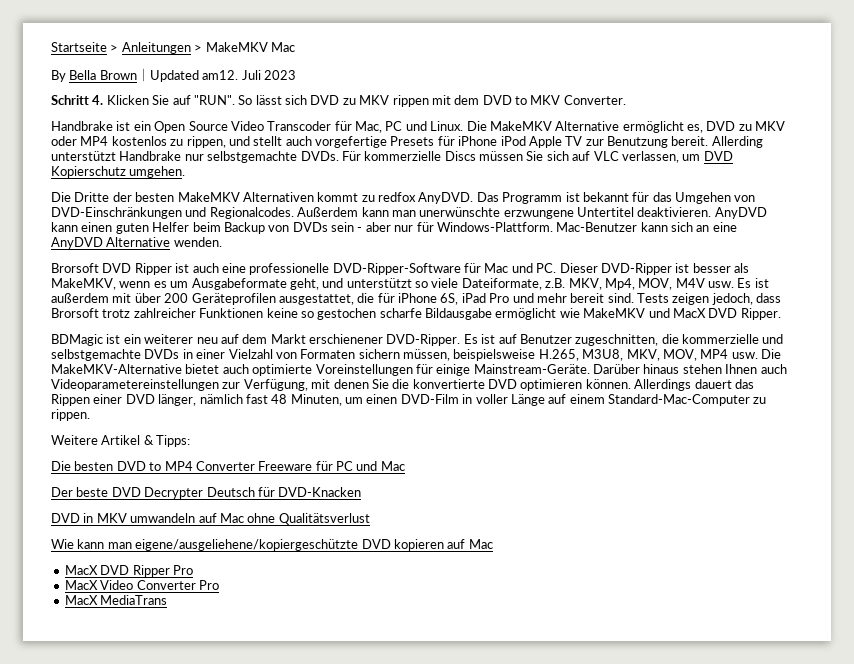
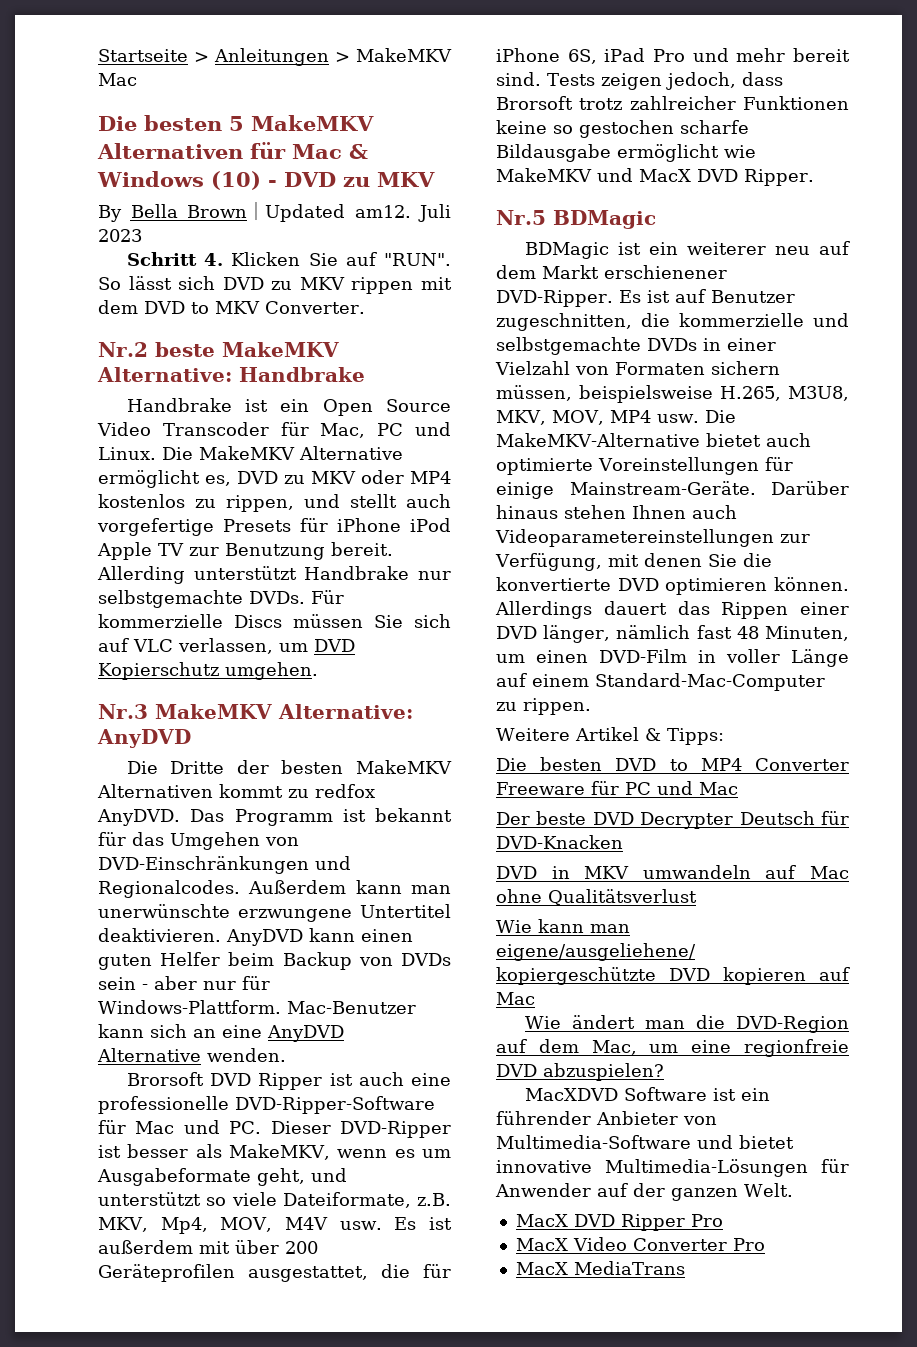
+ Die besten 5 MakeMKV Alternativen für Mac & Windows (10) - DVD zu MKV
+ Nr.2 beste MakeMKV Alternative: Handbrake
+ Nr.3 MakeMKV Alternative: AnyDVD
+ Nr.5 BDMagic
+ Wie ändert man die DVD-Region auf dem Mac, um eine regionfreie DVD abzuspielen?
+ MacXDVD Software ist ein führender Anbieter von Multimedia-Software und bietet innovative Multimedia-Lösungen für Anwender auf der ganzen Welt.

